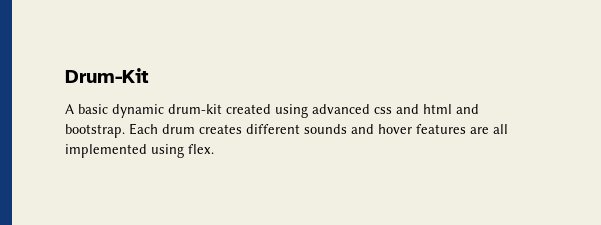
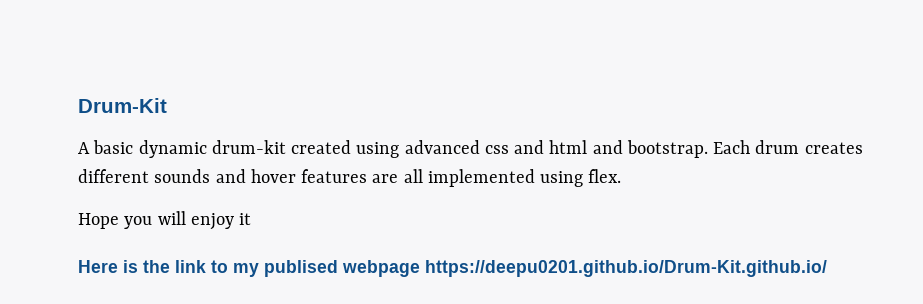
+ Hope you will enjoy it
+ Here is the link to my publised webpage https://deepu0201.github.io/Drum-Kit.github.io/

